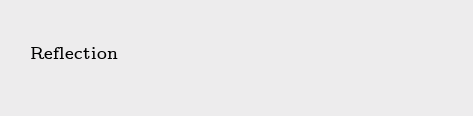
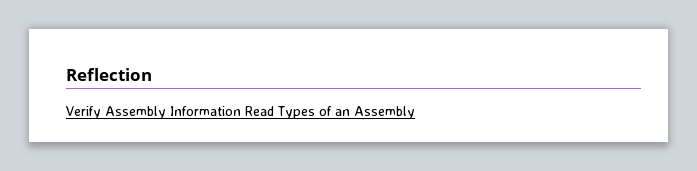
+ Verify Assembly Information Read Types of an Assembly

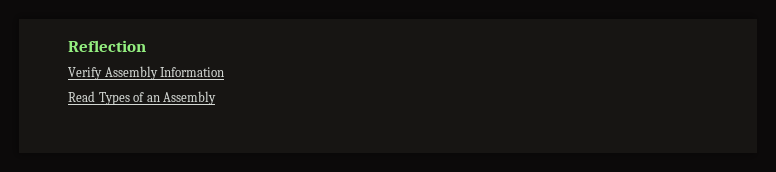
- Verify Assembly Information Read Types of an Assembly
+ Verify Assembly Information
+ Read Types of an Assembly

